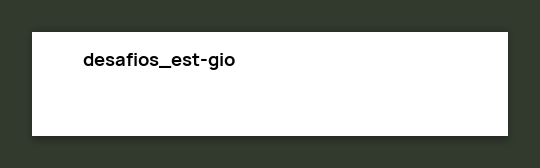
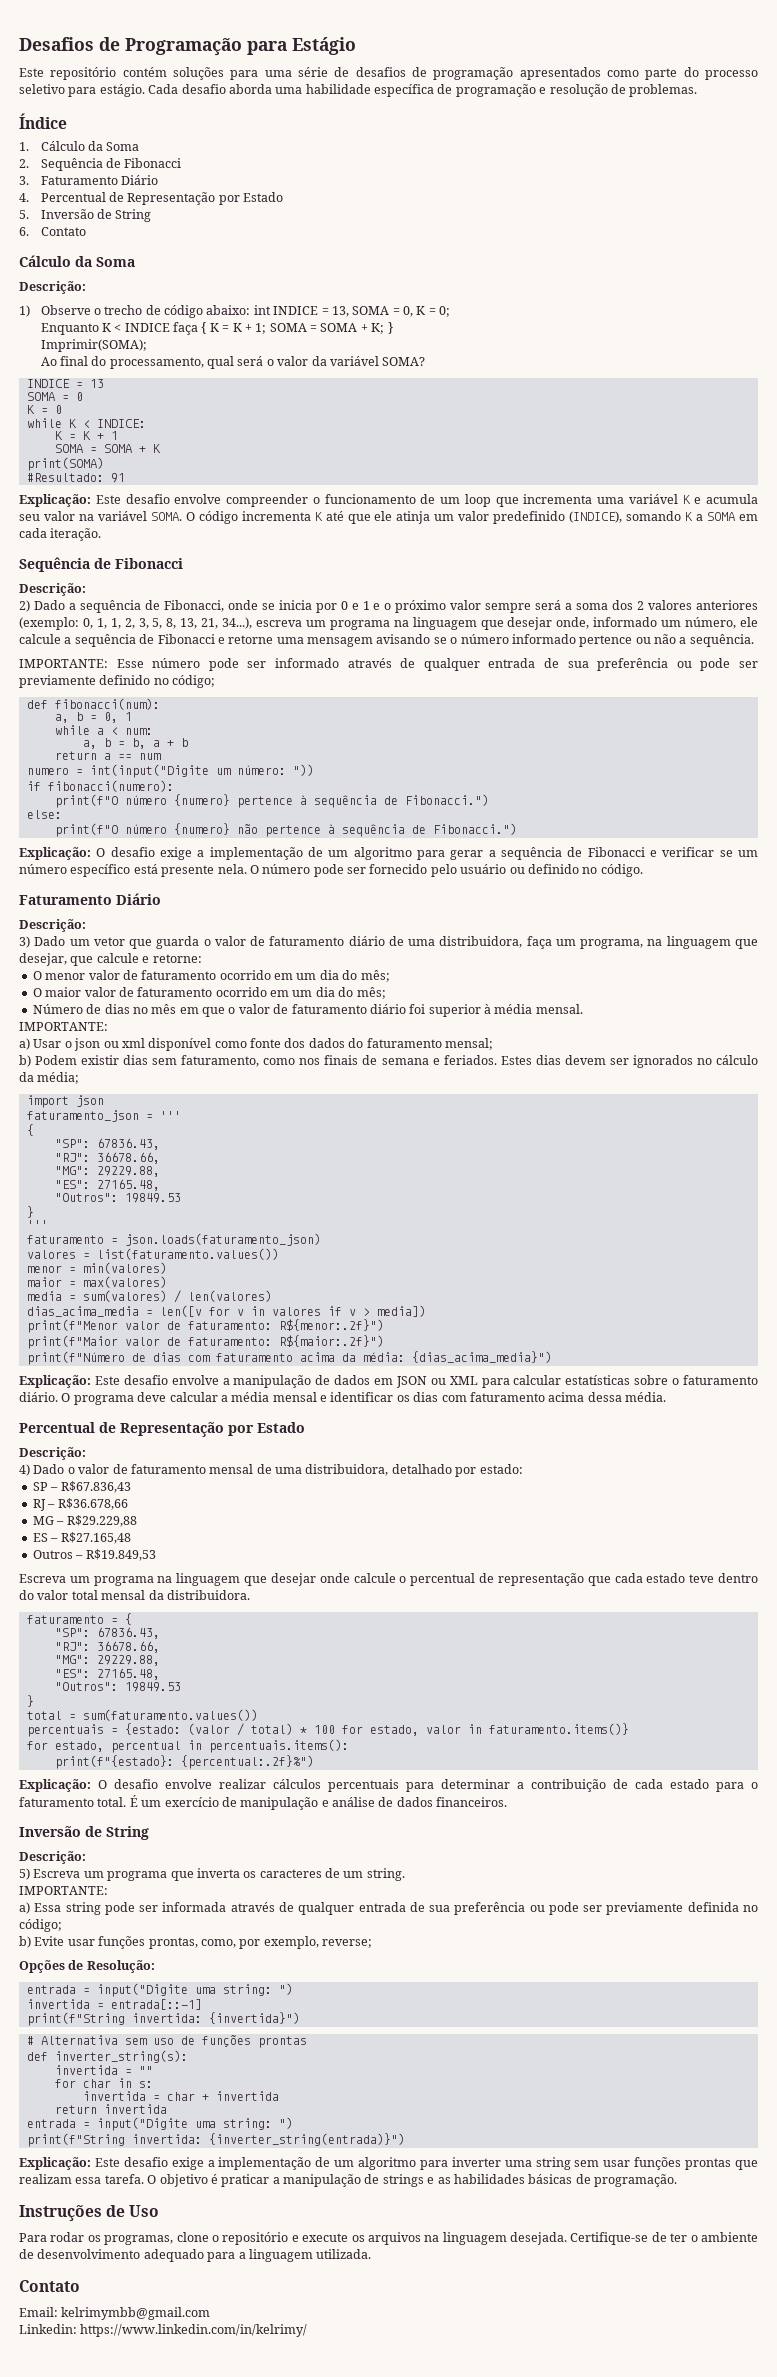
- desafios_est-gio
+ Desafios de Programação para Estágio
+ Este repositório contém soluções para uma série de desafios de programação apresentados como parte do processo seletivo para estágio. Cada desafio aborda uma habilidade específica de programação e resolução de problemas.
+ Índice
+ 1. Cálculo da Soma
+ 2. Sequência de Fibonacci
+ 3. Faturamento Diário
+ 4. Percentual de Representação por Estado
+ 5. Inversão de String
+ 6. Contato
+ Cálculo da Soma
+ Descrição:
+ 1) Observe o trecho de código abaixo: int INDICE = 13, SOMA = 0, K = 0;
+ Enquanto K < INDICE faça { K = K + 1; SOMA = SOMA + K; }
+ Imprimir(SOMA);
+ Ao final do processamento, qual será o valor da variável SOMA?
+ INDICE = 13
+ SOMA = 0
+ K = 0
+ while K < INDICE:
+ K = K + 1
+ SOMA = SOMA + K
+ print(SOMA)
+ #Resultado: 91
+ Explicação: Este desafio envolve compreender o funcionamento de um loop que incrementa uma variável K e acumula seu valor na variável SOMA. O código incrementa K até que ele atinja um valor predefinido (INDICE), somando K a SOMA em cada iteração.
+ Sequência de Fibonacci
+ Descrição:
+ 2) Dado a sequência de Fibonacci, onde se inicia por 0 e 1 e o próximo valor sempre será a soma dos 2 valores anteriores (exemplo: 0, 1, 1, 2, 3, 5, 8, 13, 21, 34...), escreva um programa na linguagem que desejar onde, informado um número, ele calcule a sequência de Fibonacci e retorne uma mensagem avisando se o número informado pertence ou não a sequência.
+ IMPORTANTE: Esse número pode ser informado através de qualquer entrada de sua preferência ou pode ser previamente definido no código;
+ def fibonacci(num):
+ a, b = 0, 1
+ while a < num:
+ a, b = b, a + b
+ return a == num
+ numero = int(input("Digite um número: "))
+ if fibonacci(numero):
+ print(f"O número {numero} pertence à sequência de Fibonacci.")
+ else:
+ print(f"O número {numero} não pertence à sequência de Fibonacci.")
+ Explicação: O desafio exige a implementação de um algoritmo para gerar a sequência de Fibonacci e verificar se um número específico está presente nela. O número pode ser fornecido pelo usuário ou definido no código.
+ Faturamento Diário
+ Descrição:
+ 3) Dado um vetor que guarda o valor de faturamento diário de uma distribuidora, faça um programa, na linguagem que desejar, que calcule e retorne:
+ O menor valor de faturamento ocorrido em um dia do mês;
+ O maior valor de faturamento ocorrido em um dia do mês;
+ Número de dias no mês em que o valor de faturamento diário foi superior à média mensal.
+ IMPORTANTE:
+ a) Usar o json ou xml disponível como fonte dos dados do faturamento mensal;
+ b) Podem existir dias sem faturamento, como nos finais de semana e feriados. Estes dias devem ser ignorados no cálculo da média;
+ import json
+ faturamento_json = '''
+ {
+ "SP": 67836.43,
+ "RJ": 36678.66,
+ "MG": 29229.88,
+ "ES": 27165.48,
+ "Outros": 19849.53
+ }
+ '''
+ faturamento = json.loads(faturamento_json)
+ valores = list(faturamento.values())
+ menor = min(valores)
+ maior = max(valores)
+ media = sum(valores) / len(valores)
+ dias_acima_media = len([v for v in valores if v > media])
+ print(f"Menor valor de faturamento: R${menor:.2f}")
+ print(f"Maior valor de faturamento: R${maior:.2f}")
+ print(f"Número de dias com faturamento acima da média: {dias_acima_media}")
+ Explicação: Este desafio envolve a manipulação de dados em JSON ou XML para calcular estatísticas sobre o faturamento diário. O programa deve calcular a média mensal e identificar os dias com faturamento acima dessa média.
+ Percentual de Representação por Estado
+ Descrição:
+ 4) Dado o valor de faturamento mensal de uma distribuidora, detalhado por estado:
+ SP – R$67.836,43
+ RJ – R$36.678,66
+ MG – R$29.229,88
+ ES – R$27.165,48
+ Outros – R$19.849,53
+ Escreva um programa na linguagem que desejar onde calcule o percentual de representação que cada estado teve dentro do valor total mensal da distribuidora.
+ faturamento = {
+ "SP": 67836.43,
+ "RJ": 36678.66,
+ "MG": 29229.88,
+ "ES": 27165.48,
+ "Outros": 19849.53
+ }
+ total = sum(faturamento.values())
+ percentuais = {estado: (valor / total) * 100 for estado, valor in faturamento.items()}
+ for estado, percentual in percentuais.items():
+ print(f"{estado}: {percentual:.2f}%")
+ Explicação: O desafio envolve realizar cálculos percentuais para determinar a contribuição de cada estado para o faturamento total. É um exercício de manipulação e análise de dados financeiros.
+ Inversão de String
+ Descrição:
+ 5) Escreva um programa que inverta os caracteres de um string.
+ IMPORTANTE:
+ a) Essa string pode ser informada através de qualquer entrada de sua preferência ou pode ser previamente definida no código;
+ b) Evite usar funções prontas, como, por exemplo, reverse;
+ Opções de Resolução:
+ entrada = input("Digite uma string: ")
+ invertida = entrada[::-1]
+ print(f"String invertida: {invertida}")
+ # Alternativa sem uso de funções prontas
+ def inverter_string(s):
+ invertida = ""
+ for char in s:
+ invertida = char + invertida
+ return invertida
+ entrada = input("Digite uma string: ")
+ print(f"String invertida: {inverter_string(entrada)}")
+ Explicação: Este desafio exige a implementação de um algoritmo para inverter uma string sem usar funções prontas que realizam essa tarefa. O objetivo é praticar a manipulação de strings e as habilidades básicas de programação.
+ Instruções de Uso
+ Para rodar os programas, clone o repositório e execute os arquivos na linguagem desejada. Certifique-se de ter o ambiente de desenvolvimento adequado para a linguagem utilizada.
+ Contato
+ Email: kelrimymbb@gmail.com
+ Linkedin: https://www.linkedin.com/in/kelrimy/

